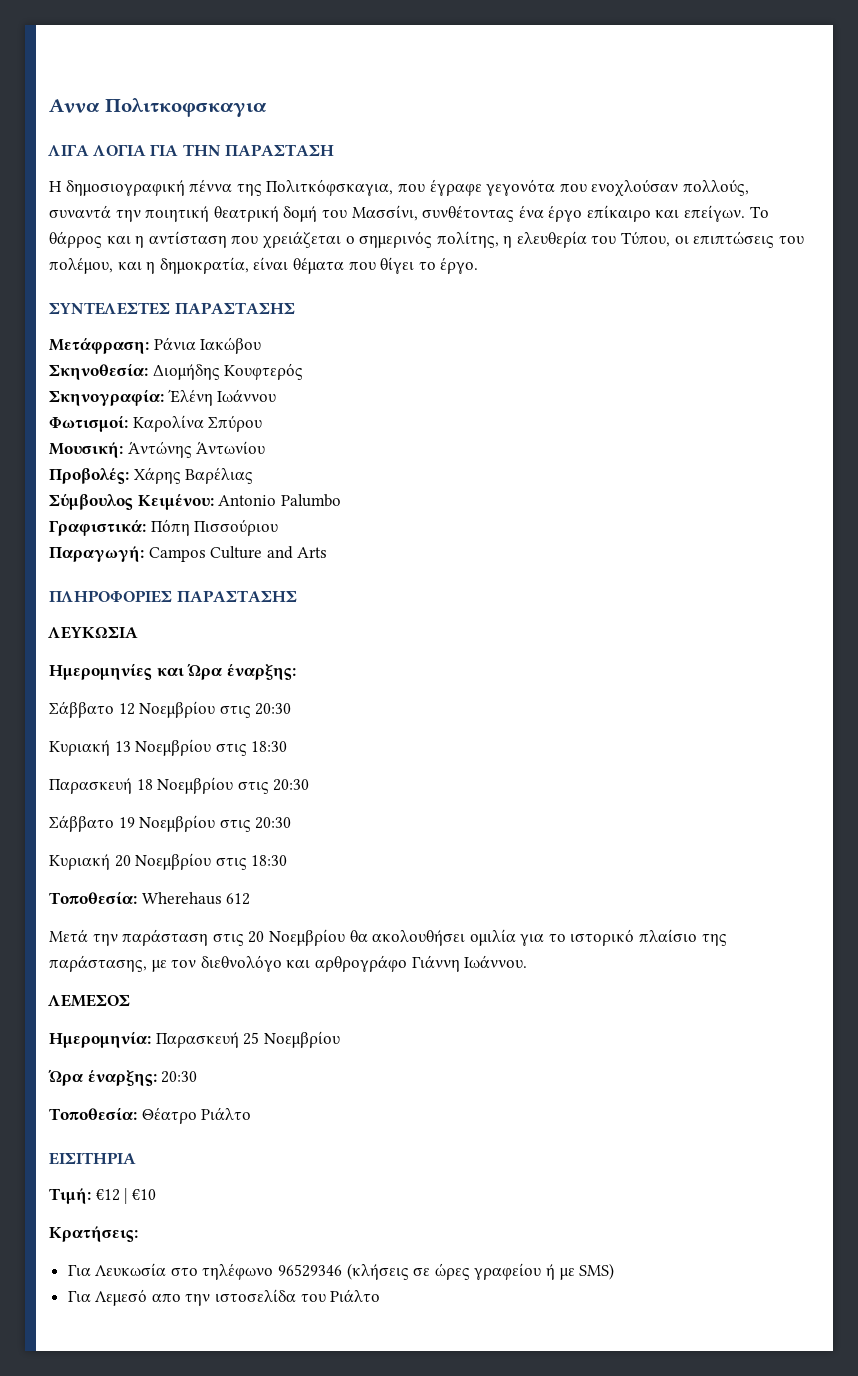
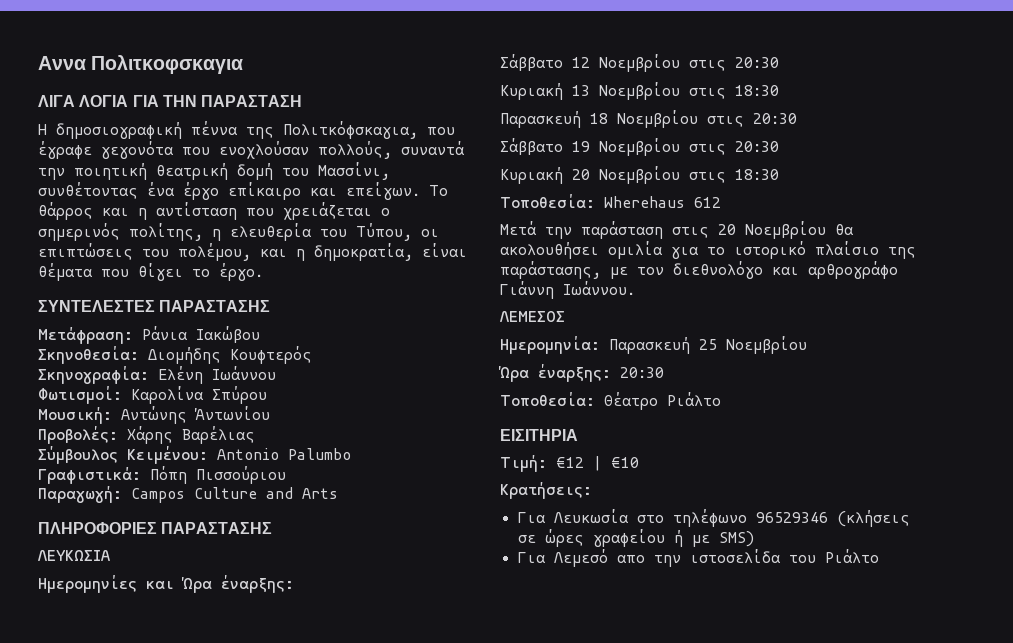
- Σκηνογραφία: Έλένη Ιωάννου
+ Σκηνογραφία: Ελένη Ιωάννου
- Μουσική: Άντώνης Άντωνίου
+ Μουσική: Αντώνης Άντωνίου

